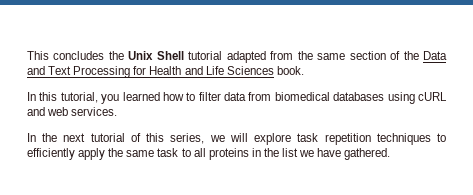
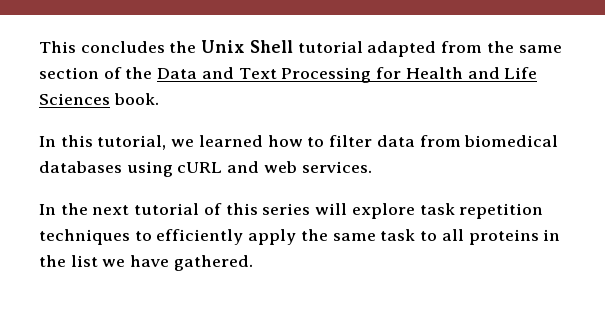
- In this tutorial, you learned how to filter data from biomedical databases using cURL and web services.
+ In this tutorial, we learned how to filter data from biomedical databases using cURL and web services.
- In the next tutorial of this series, we will explore task repetition techniques to efficiently apply the same task to all proteins in the list we have gathered.
+ In the next tutorial of this series will explore task repetition techniques to efficiently apply the same task to all proteins in the list we have gathered.

